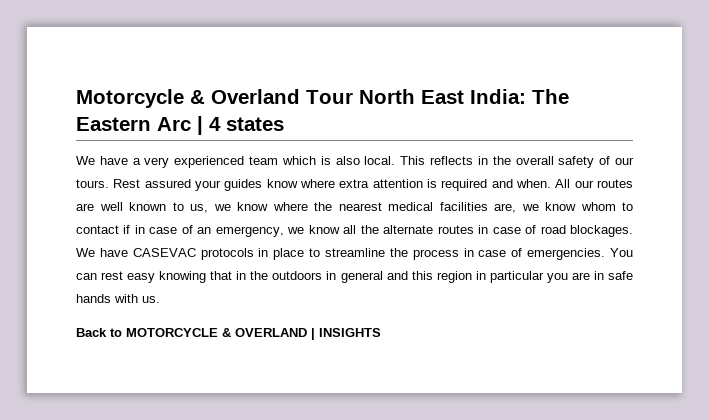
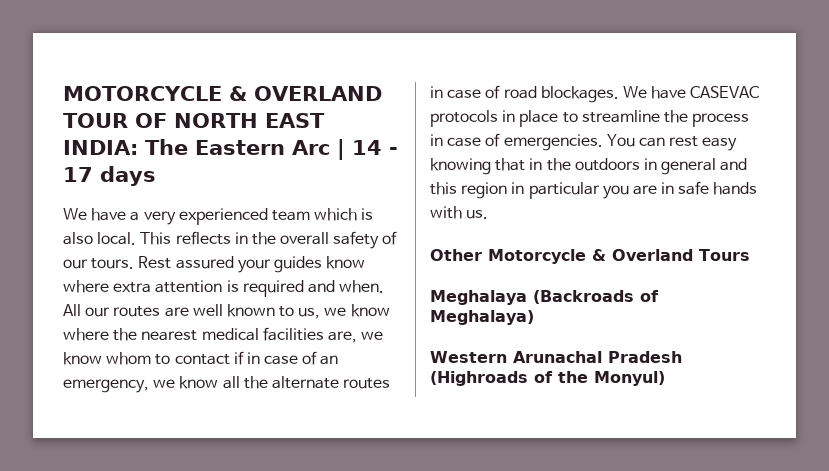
- Motorcycle & Overland Tour North East India: The Eastern Arc | 4 states
+ MOTORCYCLE & OVERLAND TOUR OF NORTH EAST INDIA: The Eastern Arc | 14 - 17 days
- Back to MOTORCYCLE & OVERLAND | INSIGHTS
+ Other Motorcycle & Overland Tours
+ Meghalaya (Backroads of Meghalaya)
+ Western Arunachal Pradesh (Highroads of the Monyul)

